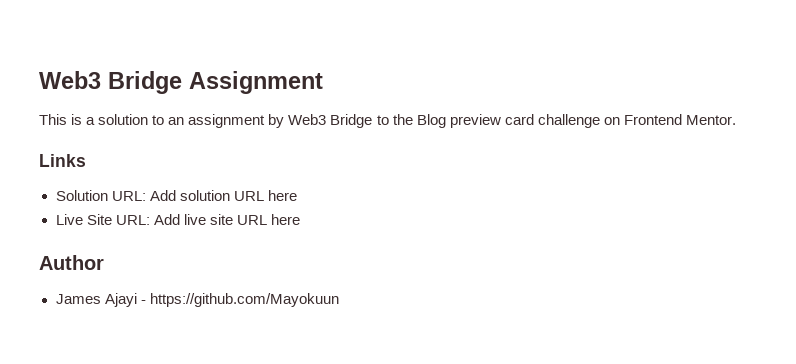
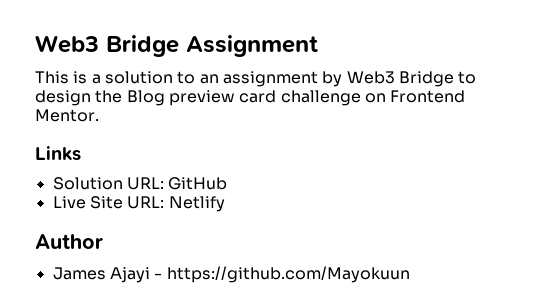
- This is a solution to an assignment by Web3 Bridge to the Blog preview card challenge on Frontend Mentor.
+ This is a solution to an assignment by Web3 Bridge to design the Blog preview card challenge on Frontend Mentor.
- Solution URL: Add solution URL here
+ Solution URL: GitHub
- Live Site URL: Add live site URL here
+ Live Site URL: Netlify

